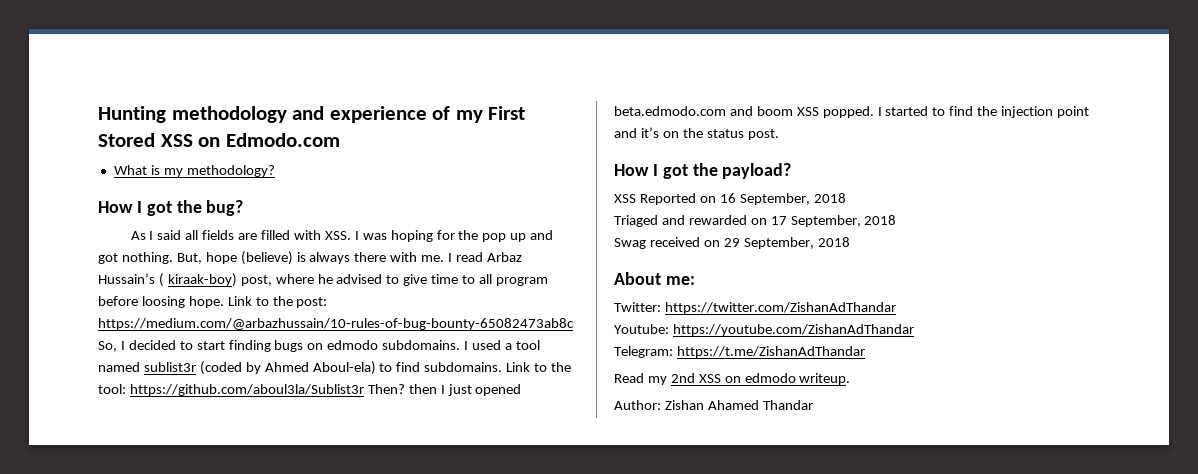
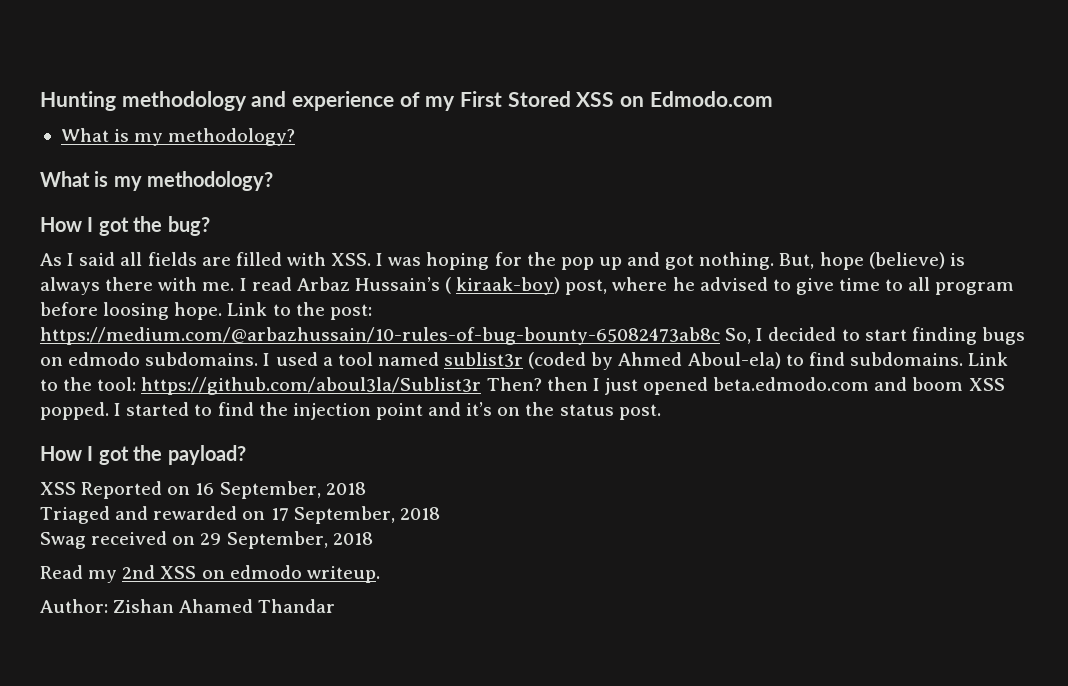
  Hunting methodology and experience of my First Stored XSS on Edmodo.com
+ What is my methodology?
- About me:
- Twitter: https://twitter.com/ZishanAdThandar
- Youtube: https://youtube.com/ZishanAdThandar
- Telegram: https://t.me/ZishanAdThandar

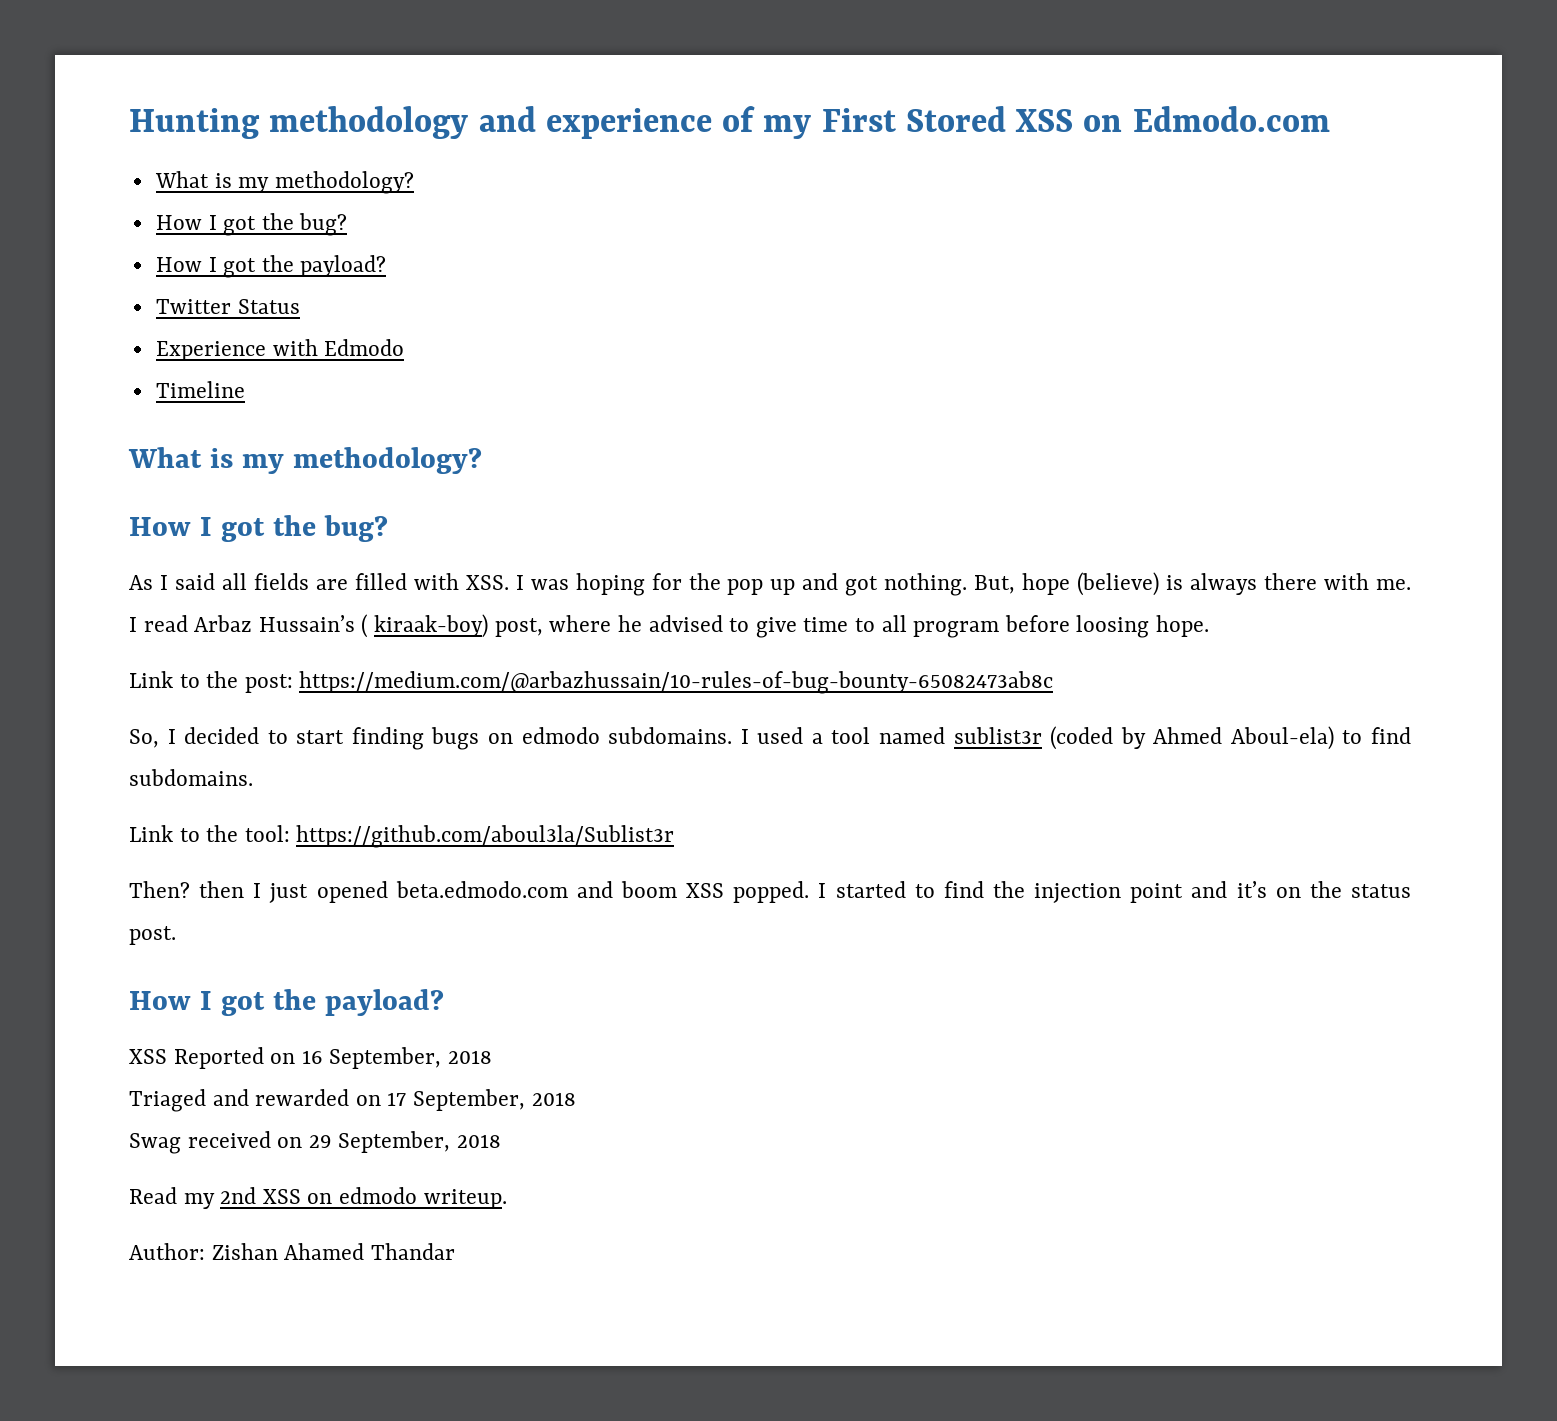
  Hunting methodology and experience of my First Stored XSS on Edmodo.com
  What is my methodology?
+ How I got the bug?
+ How I got the payload?
+ Twitter Status
+ Experience with Edmodo
+ Timeline
- I read Arbaz Hussain’s ( kiraak-boy) post, where he advised to give time to all program before loosing hope. Link to the post: https://medium.com/@arbazhussain/10-rules-of-bug-bounty-65082473ab8c So, I decided to start finding bugs on edmodo subdomains.
+ I read Arbaz Hussain’s ( kiraak-boy) post, where he advised to give time to all program before loosing hope.
+ Link to the post: https://medium.com/@arbazhussain/10-rules-of-bug-bounty-65082473ab8c
+ So, I decided to start finding bugs on edmodo subdomains.
- I used a tool named sublist3r (coded by Ahmed Aboul-ela) to find subdomains. Link to the tool: https://github.com/aboul3la/Sublist3r Then? then I just opened beta.edmodo.com and boom XSS popped.
+ I used a tool named sublist3r (coded by Ahmed Aboul-ela) to find subdomains.
+ Link to the tool: https://github.com/aboul3la/Sublist3r
+ Then? then I just opened beta.edmodo.com and boom XSS popped.

